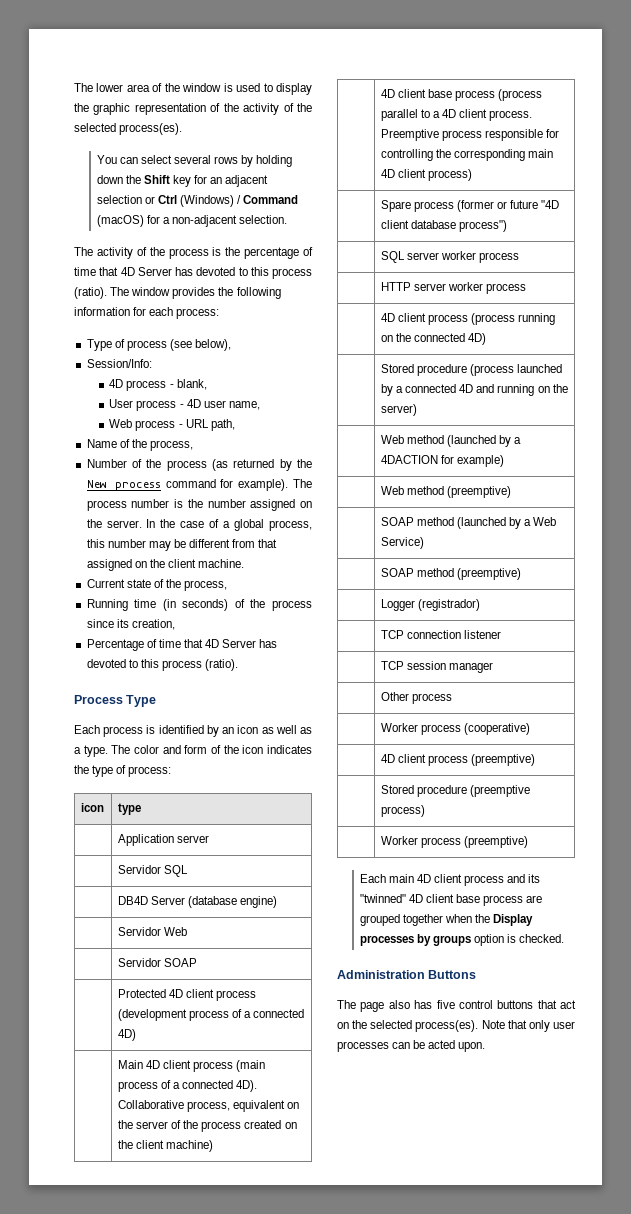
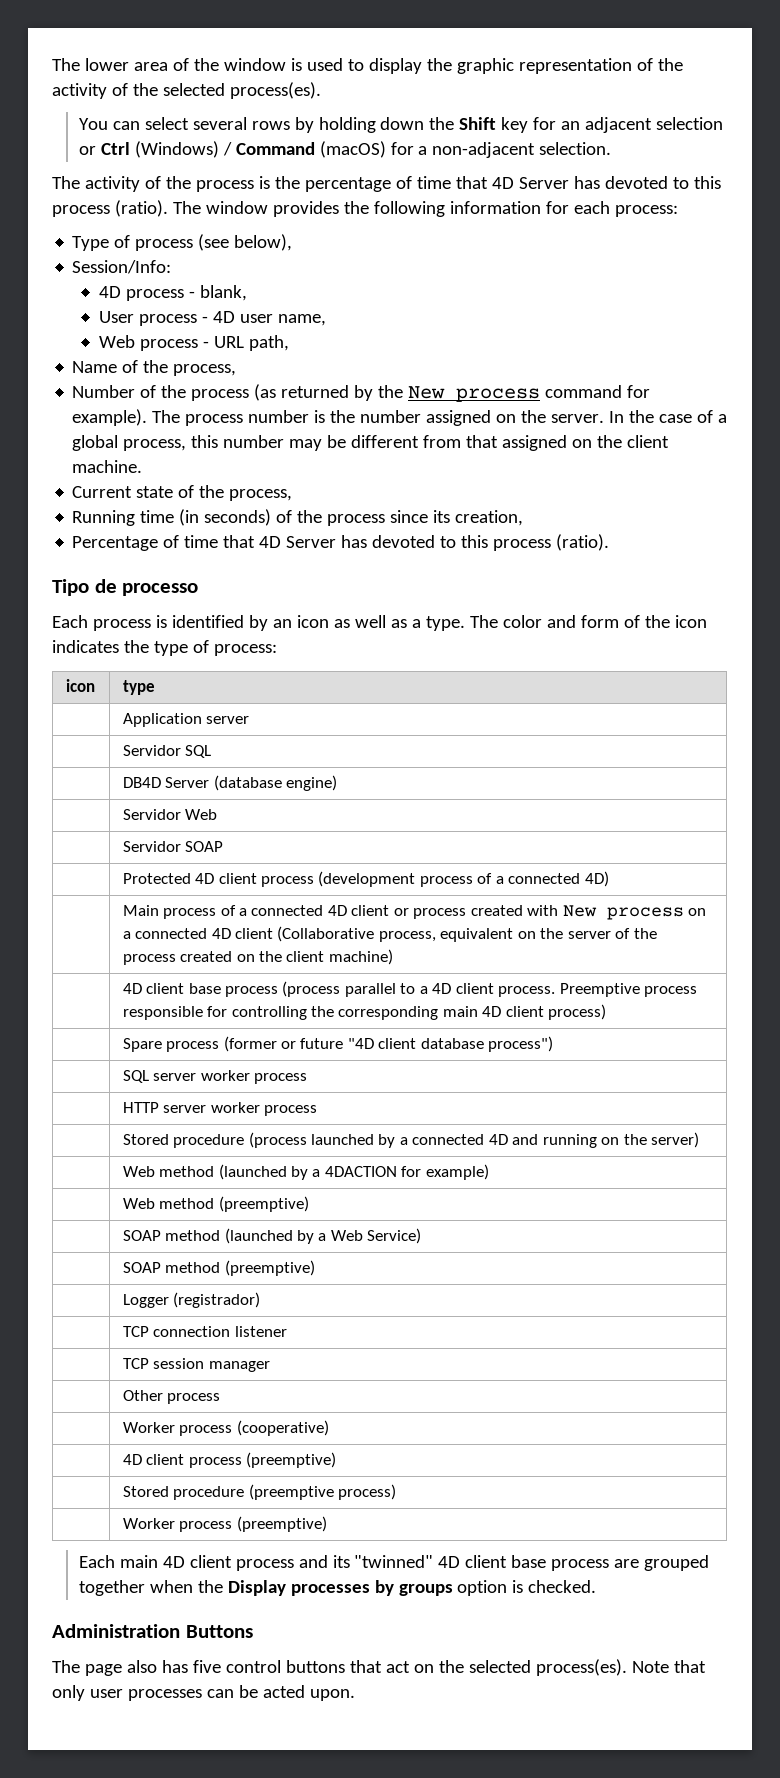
- Process Type
+ Tipo de processo
- | Main 4D client process (main process of a connected 4D). Collaborative process, equivalent on the server of the process created on the client machine)
+ | Main process of a connected 4D client or process created with New process on a connected 4D client (Collaborative process, equivalent on the server of the process created on the client machine)
- | 4D client process (process running on the connected 4D)

